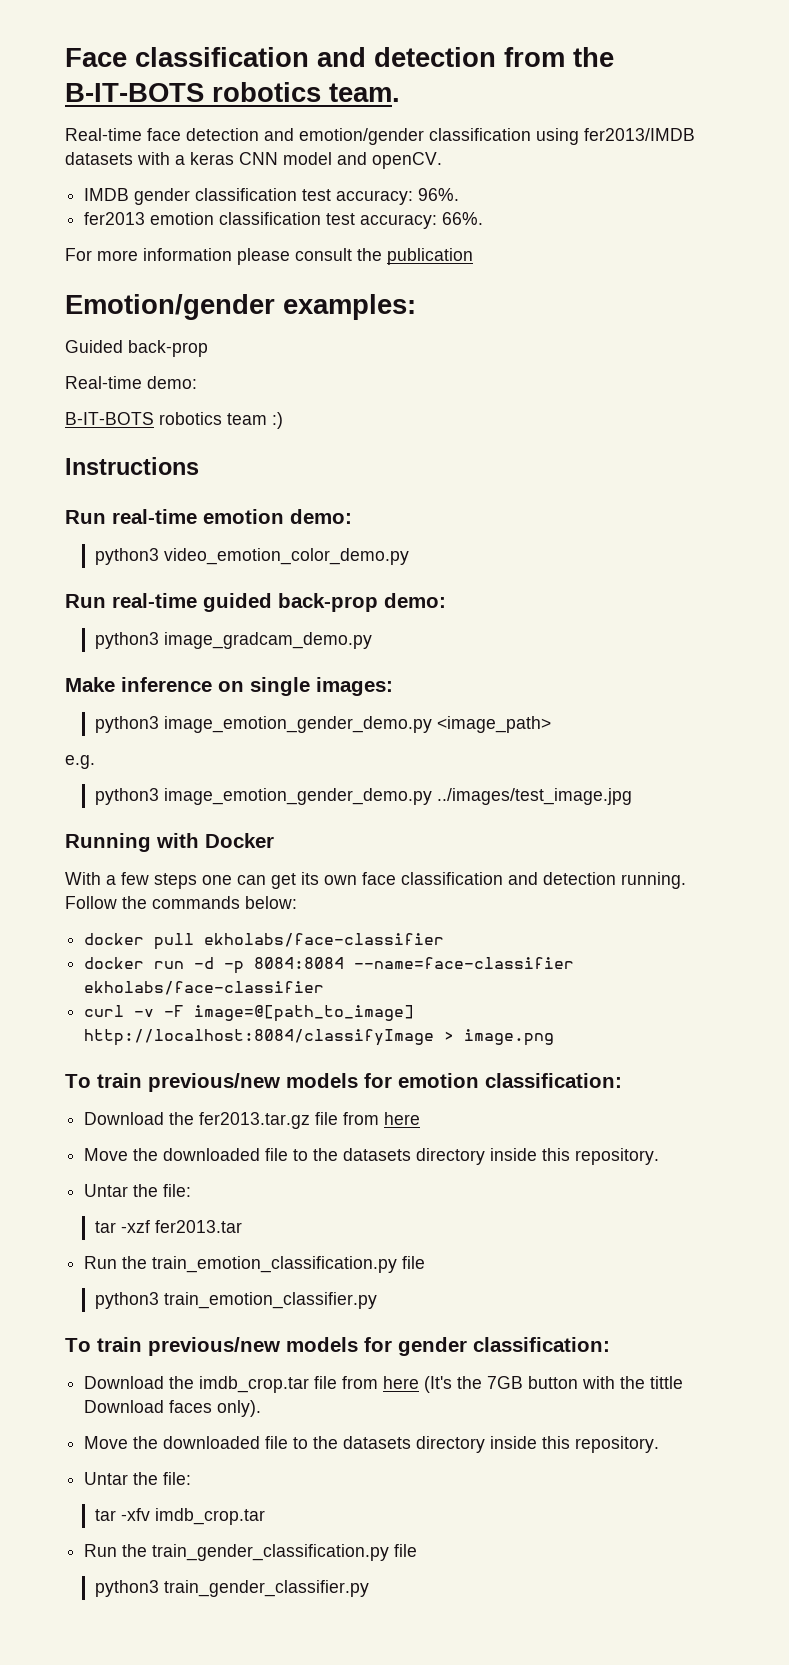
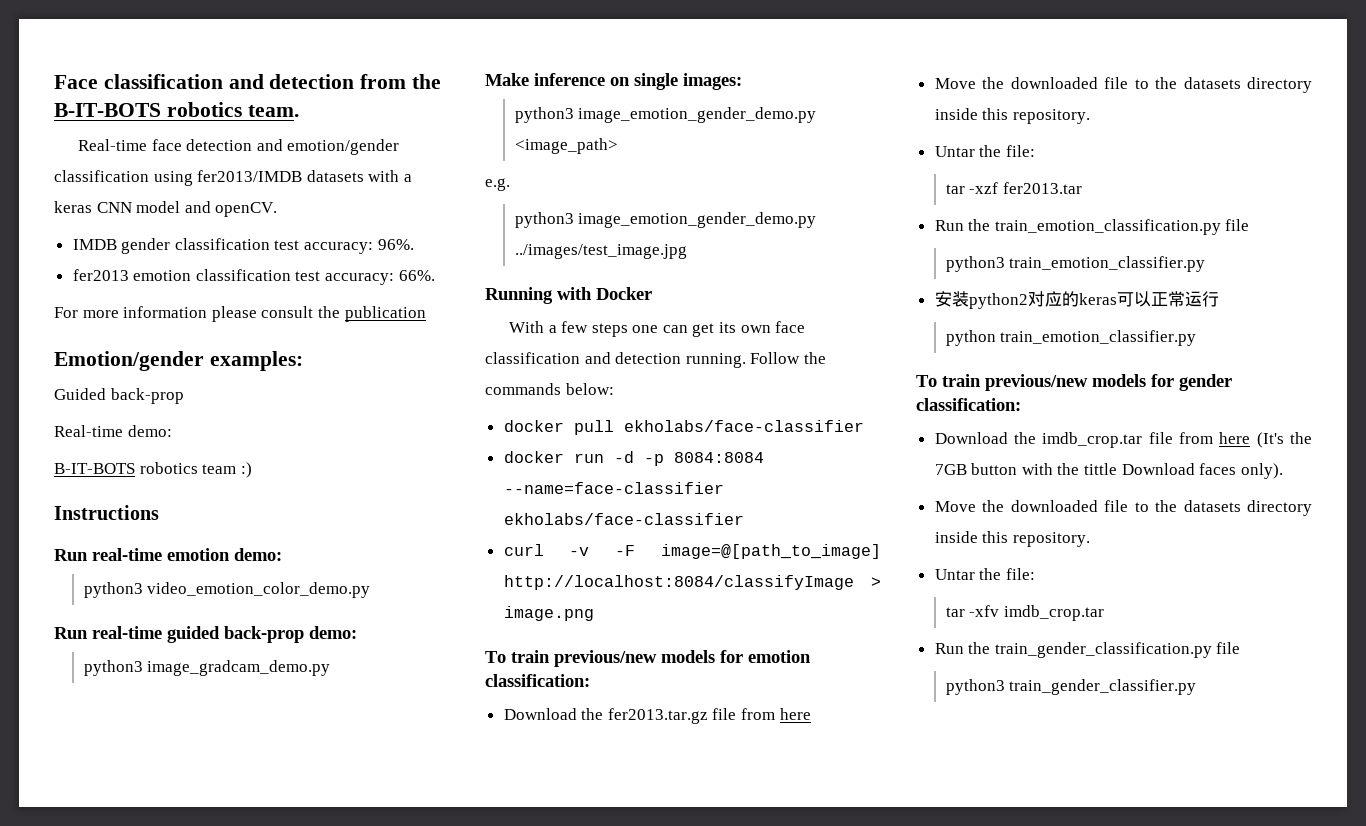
+ 安装python2对应的keras可以正常运行
+ python train_emotion_classifier.py

